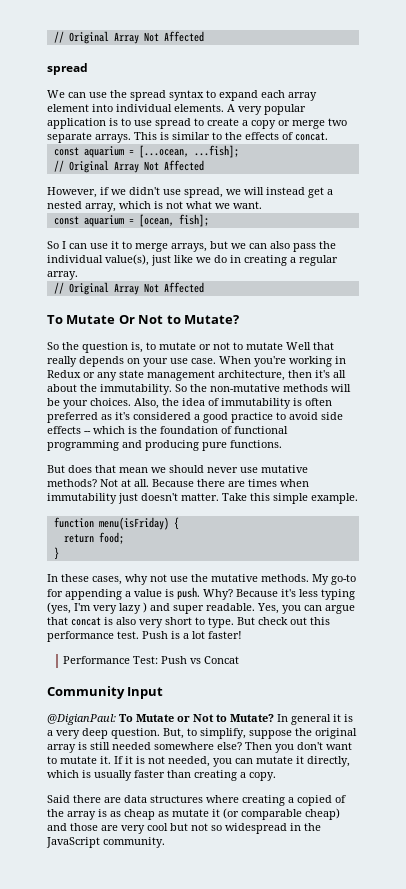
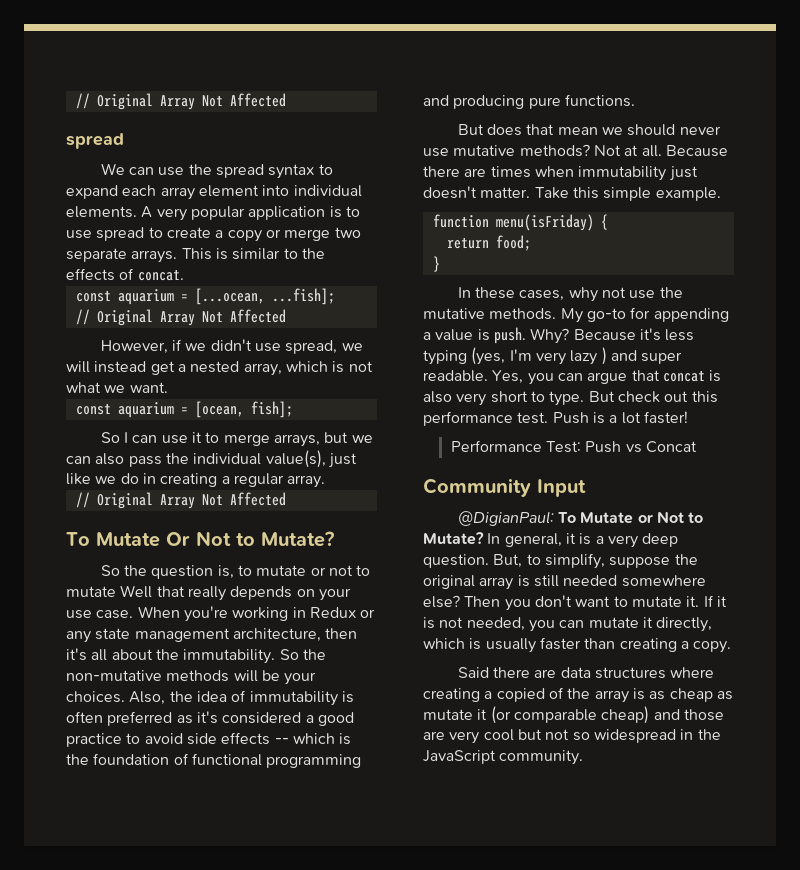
- In general it is a very deep question.
+ In general, it is a very deep question.

